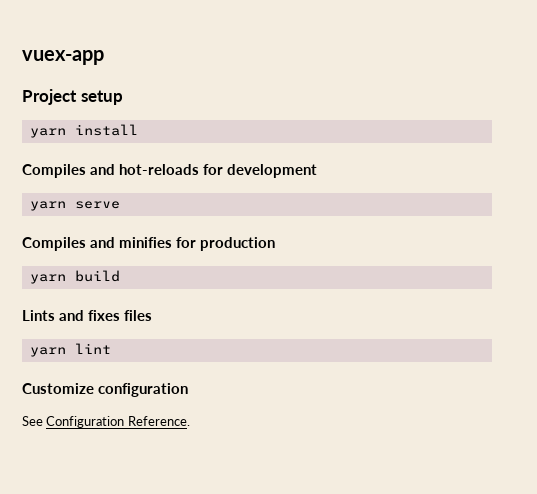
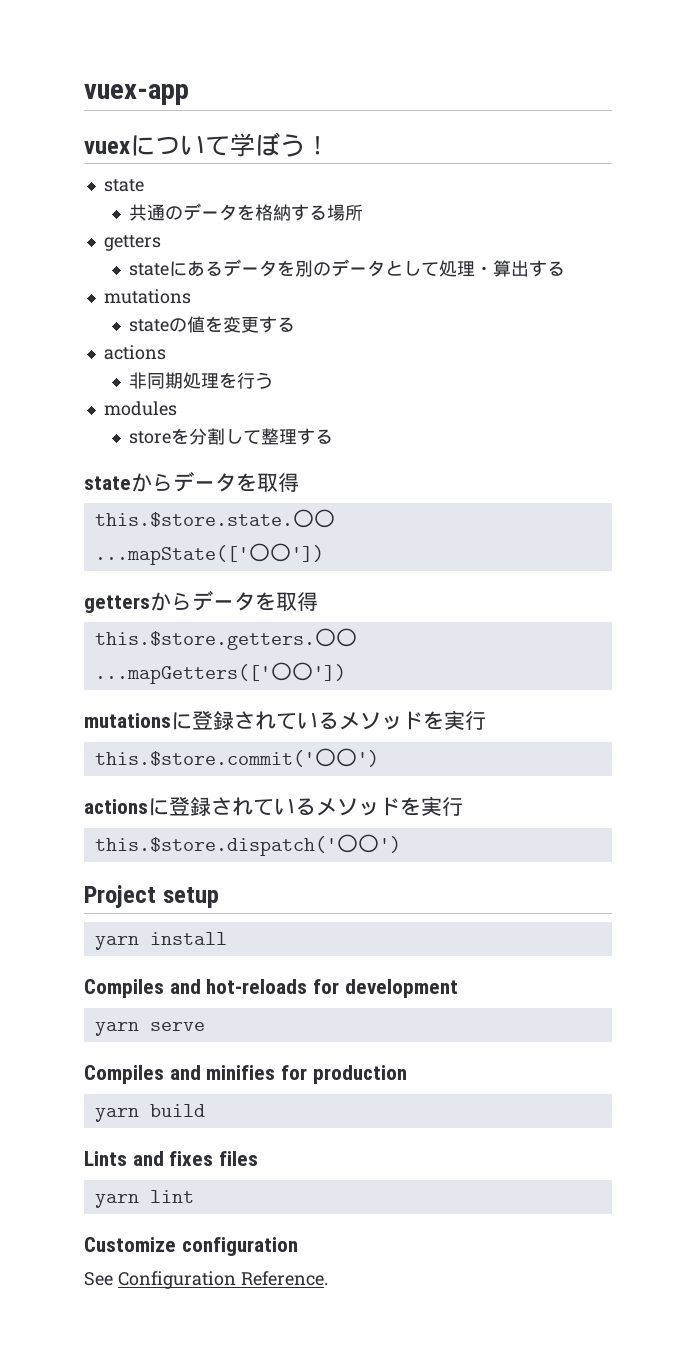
+ vuexについて学ぼう！
+ state
+ 共通のデータを格納する場所
+ getters
+ stateにあるデータを別のデータとして処理・算出する
+ mutations
+ stateの値を変更する
+ actions
+ 非同期処理を行う
+ modules
+ storeを分割して整理する
+ stateからデータを取得
+ this.$store.state.〇〇
+ ...mapState(['〇〇'])
+ gettersからデータを取得
+ this.$store.getters.〇〇
+ ...mapGetters(['〇〇'])
+ mutationsに登録されているメソッドを実行
+ this.$store.commit('〇〇')
+ actionsに登録されているメソッドを実行
+ this.$store.dispatch('〇〇')

